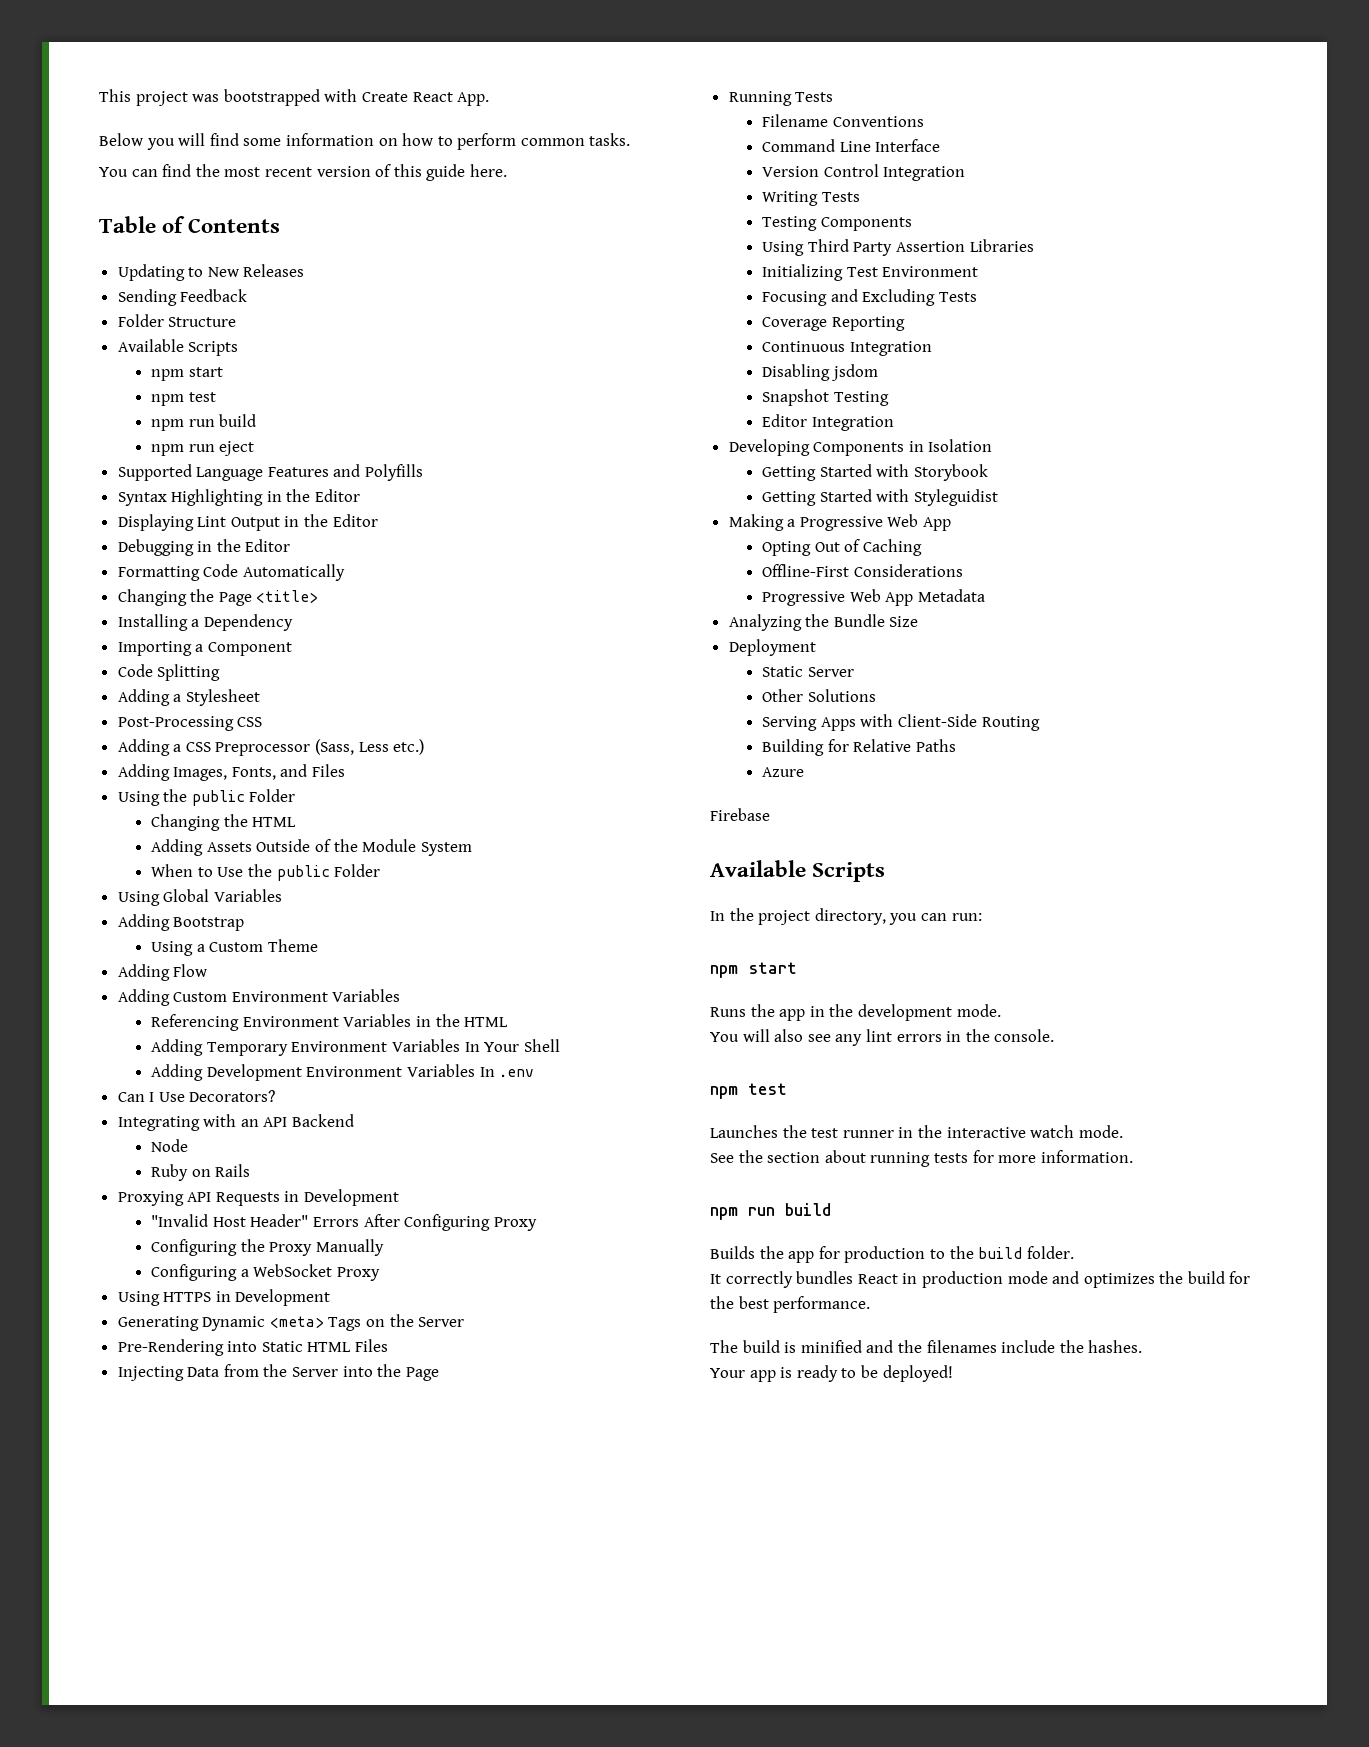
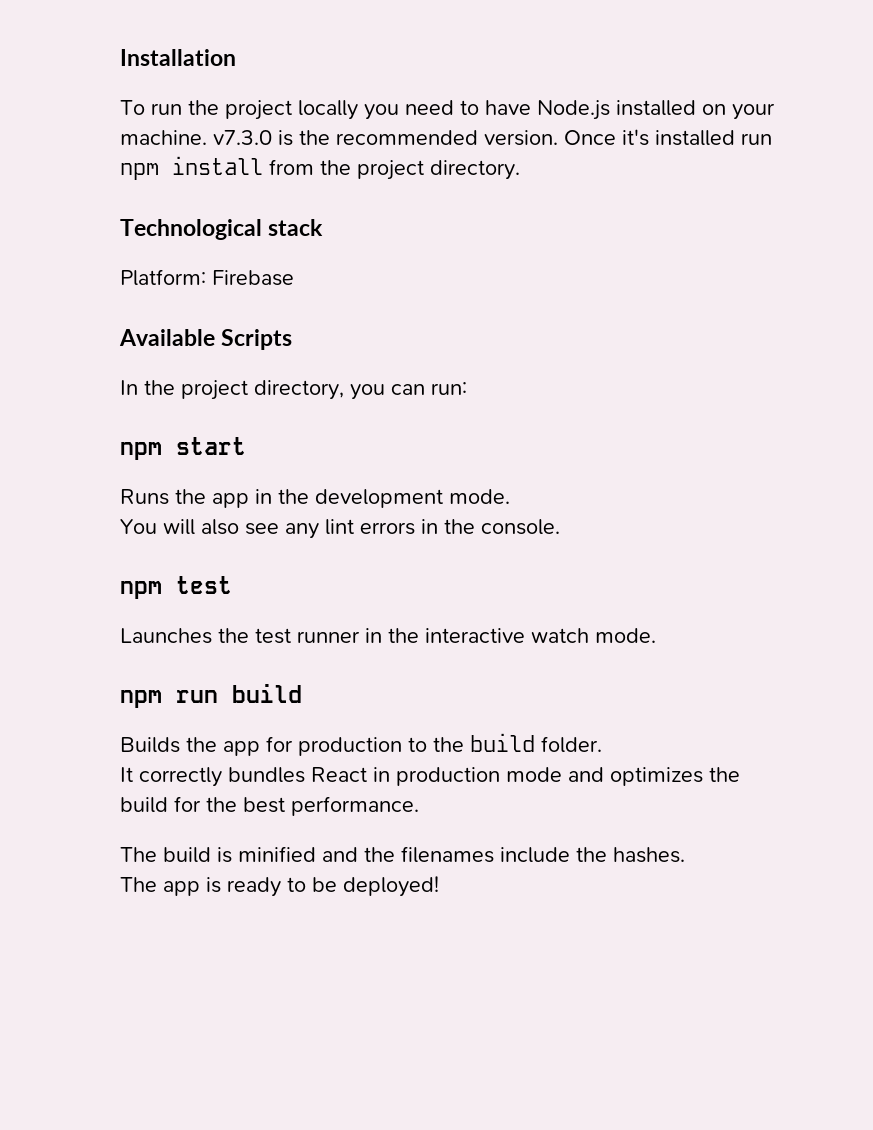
- This project was bootstrapped with Create React App.
- Below you will find some information on how to perform common tasks.
- You can find the most recent version of this guide here.
- Table of Contents
- Updating to New Releases
- Sending Feedback
- Folder Structure
- Available Scripts
- npm start
- npm test
- npm run build
- npm run eject
- Supported Language Features and Polyfills
- Syntax Highlighting in the Editor
- Displaying Lint Output in the Editor
- Debugging in the Editor
- Formatting Code Automatically
- Changing the Page <title>
- Installing a Dependency
- Importing a Component
- Code Splitting
- Adding a Stylesheet
- Post-Processing CSS
- Adding a CSS Preprocessor (Sass, Less etc.)
- Adding Images, Fonts, and Files
- Using the public Folder
- Changing the HTML
- Adding Assets Outside of the Module System
- When to Use the public Folder
- Using Global Variables
- Adding Bootstrap
- Using a Custom Theme
- Adding Flow
- Adding Custom Environment Variables
- Referencing Environment Variables in the HTML
- Adding Temporary Environment Variables In Your Shell
- Adding Development Environment Variables In .env
- Can I Use Decorators?
- Integrating with an API Backend
- Node
- Ruby on Rails
- Proxying API Requests in Development
- "Invalid Host Header" Errors After Configuring Proxy
- Configuring the Proxy Manually
- Configuring a WebSocket Proxy
- Using HTTPS in Development
- Generating Dynamic <meta> Tags on the Server
- Pre-Rendering into Static HTML Files
- Injecting Data from the Server into the Page
- Running Tests
- Filename Conventions
- Command Line Interface
- Version Control Integration
- Writing Tests
- Testing Components
- Using Third Party Assertion Libraries
- Initializing Test Environment
- Focusing and Excluding Tests
- Coverage Reporting
- Continuous Integration
- Disabling jsdom
- Snapshot Testing
- Editor Integration
- Developing Components in Isolation
- Getting Started with Storybook
- Getting Started with Styleguidist
- Making a Progressive Web App
- Opting Out of Caching
- Offline-First Considerations
- Progressive Web App Metadata
- Analyzing the Bundle Size
- Deployment
- Static Server
- Other Solutions
- Serving Apps with Client-Side Routing
- Building for Relative Paths
- Azure
- Firebase
+ Installation
+ To run the project locally you need to have Node.js installed on your machine. v7.3.0 is the recommended version. Once it's installed run npm install from the project directory.
+ Technological stack
+ Platform: Firebase
- See the section about running tests for more information.
- Your app is ready to be deployed!
+ The app is ready to be deployed!

